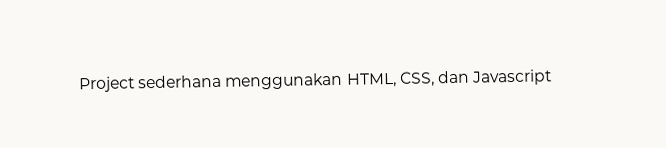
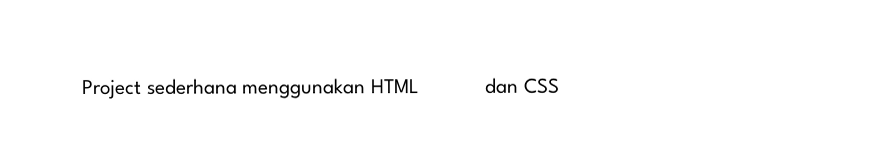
- Project sederhana menggunakan HTML, CSS, dan Javascript
+ Project sederhana menggunakan HTML dan CSS

